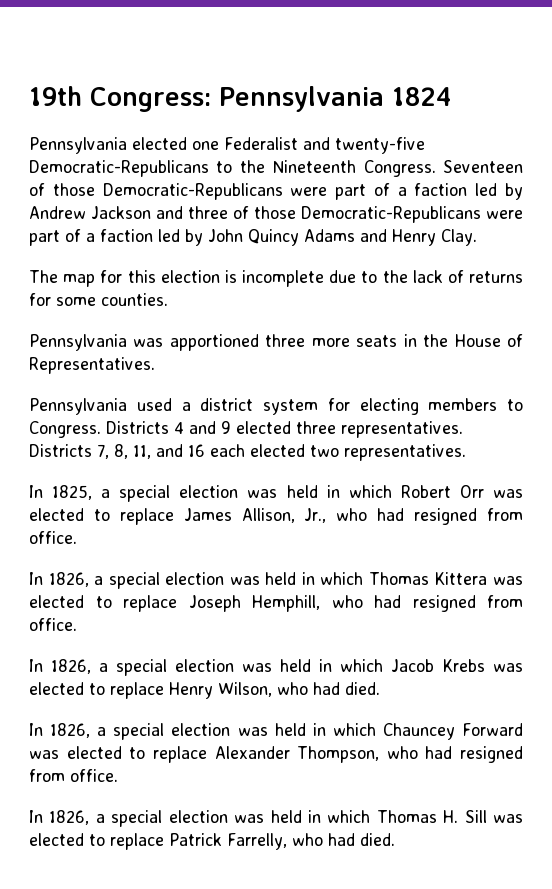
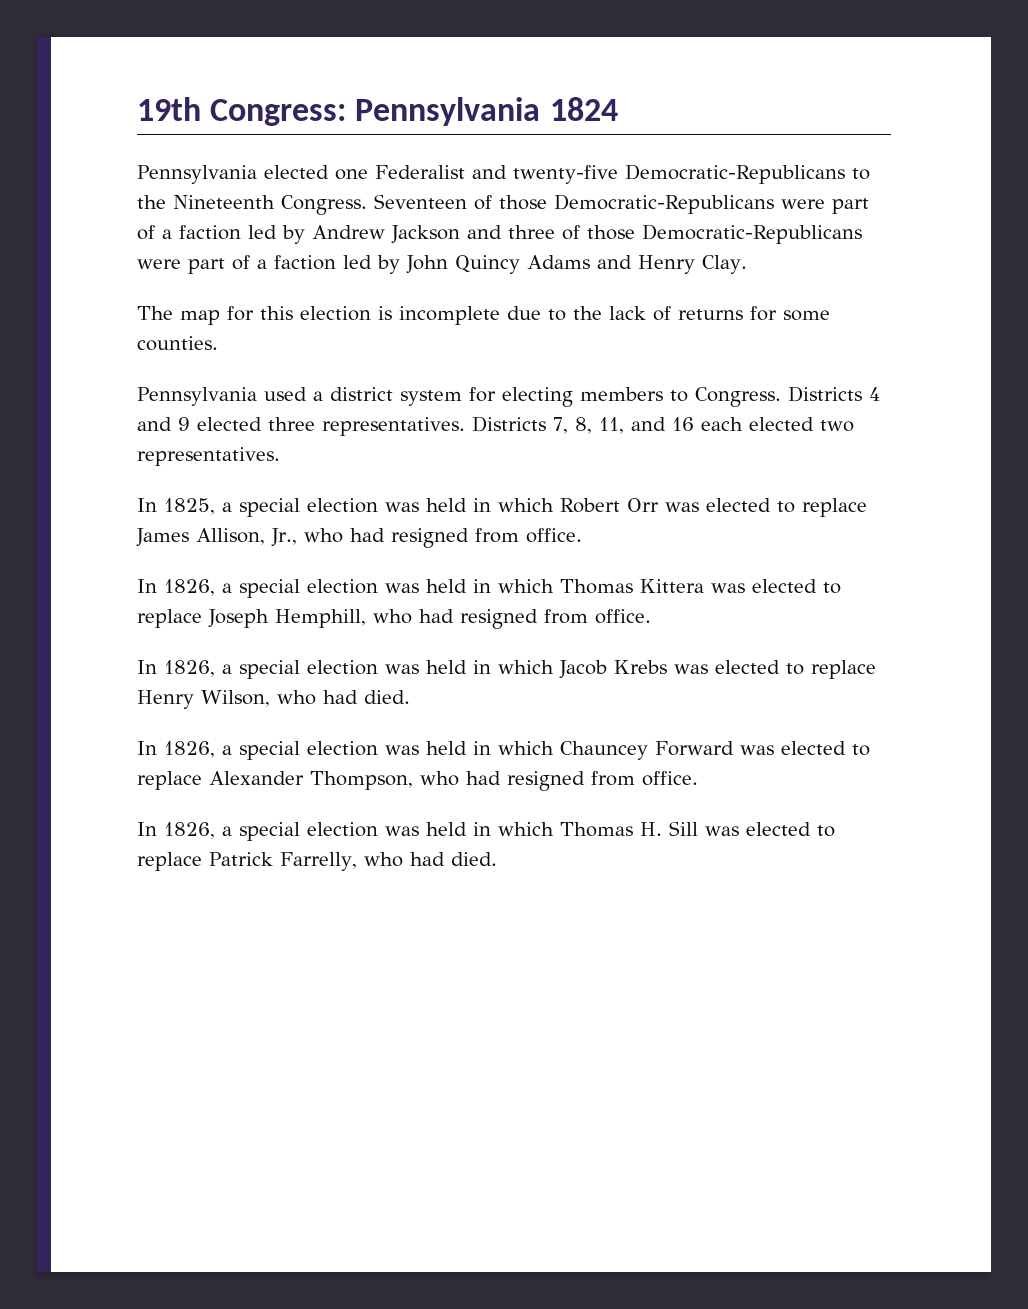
- Pennsylvania was apportioned three more seats in the House of Representatives.

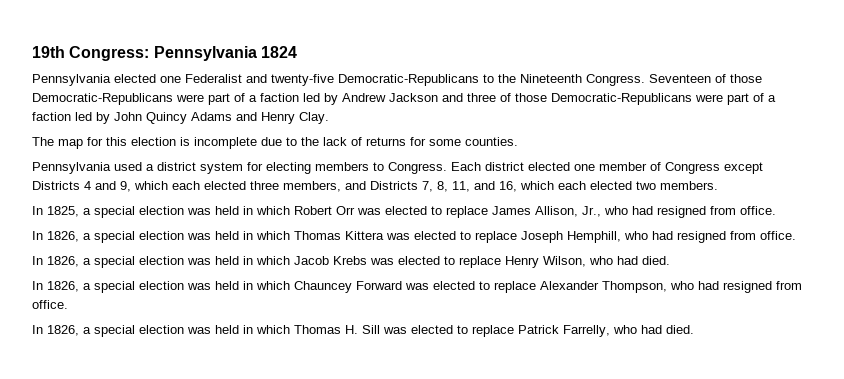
- Districts 4 and 9 elected three representatives. Districts 7, 8, 11, and 16 each elected two representatives.
+ Each district elected one member of Congress except Districts 4 and 9, which each elected three members, and Districts 7, 8, 11, and 16, which each elected two members.

